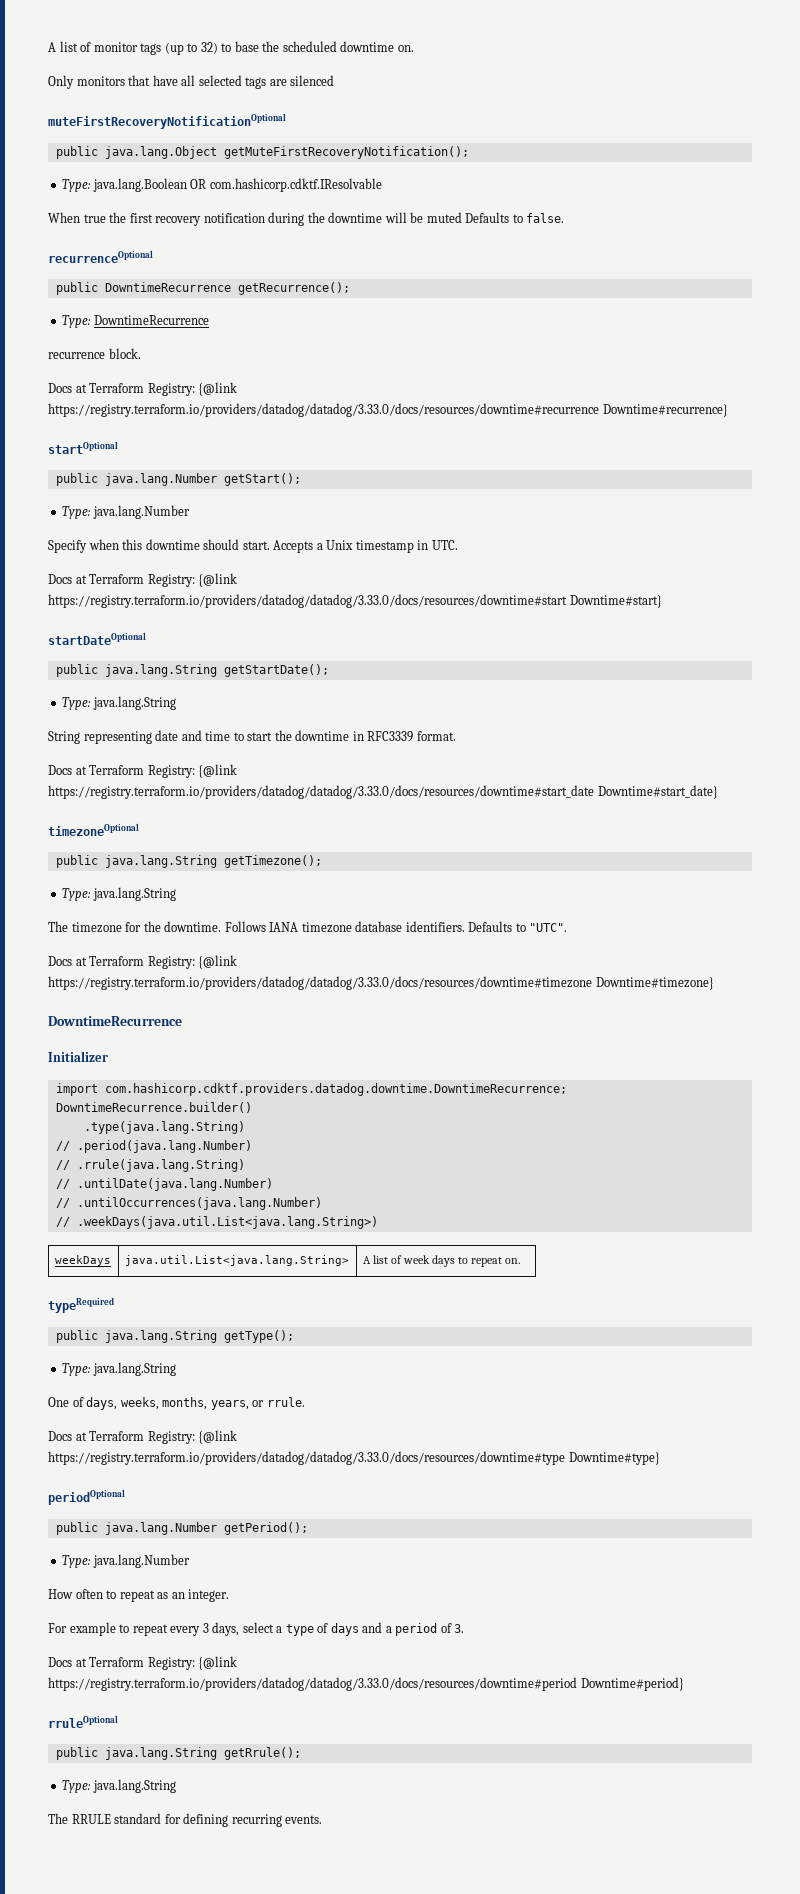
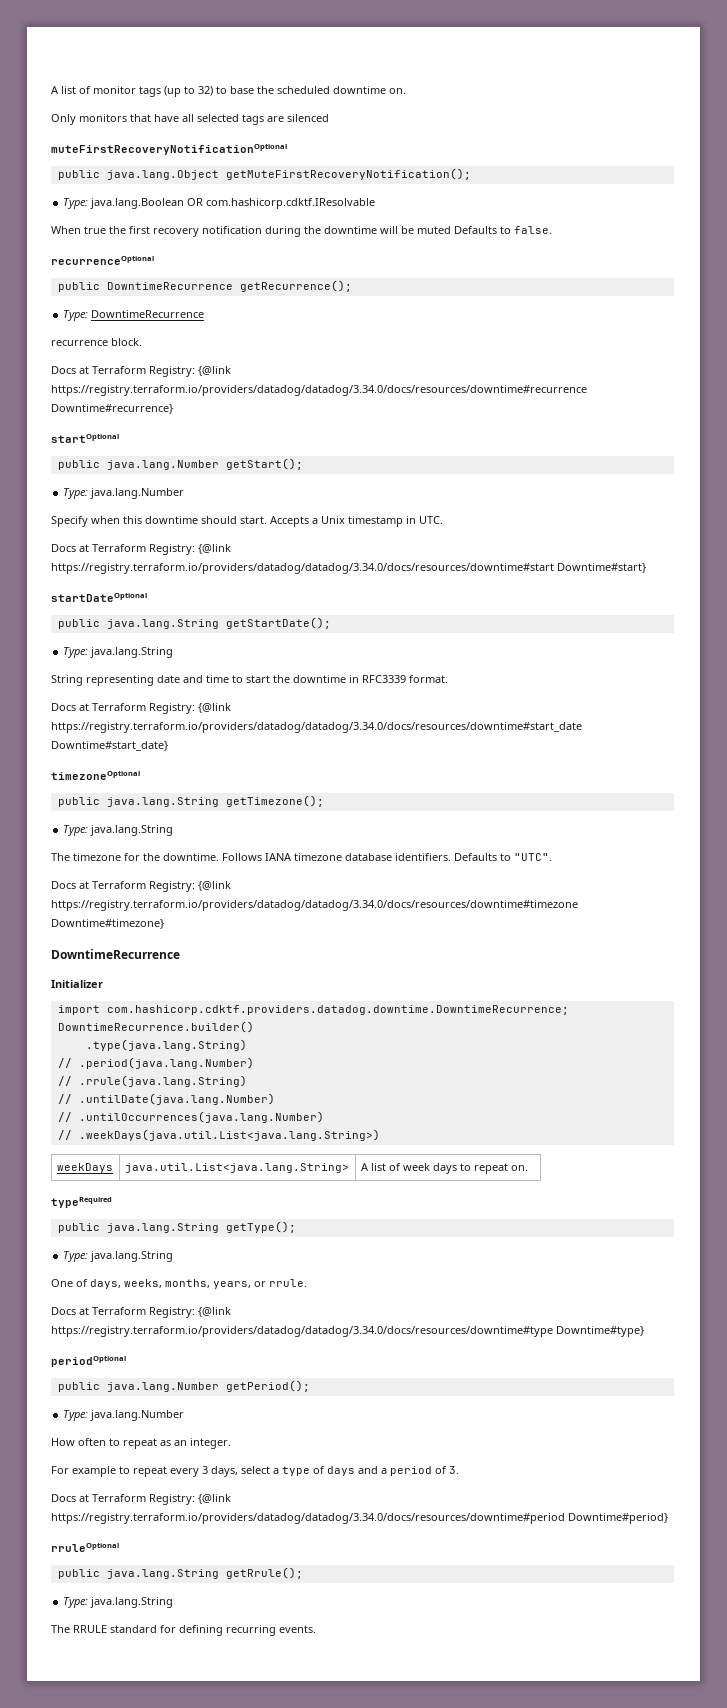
- Docs at Terraform Registry: {@link https://registry.terraform.io/providers/datadog/datadog/3.33.0/docs/resources/downtime#recurrence Downtime#recurrence}
+ Docs at Terraform Registry: {@link https://registry.terraform.io/providers/datadog/datadog/3.34.0/docs/resources/downtime#recurrence Downtime#recurrence}
- Docs at Terraform Registry: {@link https://registry.terraform.io/providers/datadog/datadog/3.33.0/docs/resources/downtime#start Downtime#start}
+ Docs at Terraform Registry: {@link https://registry.terraform.io/providers/datadog/datadog/3.34.0/docs/resources/downtime#start Downtime#start}
- Docs at Terraform Registry: {@link https://registry.terraform.io/providers/datadog/datadog/3.33.0/docs/resources/downtime#start_date Downtime#start_date}
+ Docs at Terraform Registry: {@link https://registry.terraform.io/providers/datadog/datadog/3.34.0/docs/resources/downtime#start_date Downtime#start_date}
- Docs at Terraform Registry: {@link https://registry.terraform.io/providers/datadog/datadog/3.33.0/docs/resources/downtime#timezone Downtime#timezone}
+ Docs at Terraform Registry: {@link https://registry.terraform.io/providers/datadog/datadog/3.34.0/docs/resources/downtime#timezone Downtime#timezone}
- Docs at Terraform Registry: {@link https://registry.terraform.io/providers/datadog/datadog/3.33.0/docs/resources/downtime#type Downtime#type}
+ Docs at Terraform Registry: {@link https://registry.terraform.io/providers/datadog/datadog/3.34.0/docs/resources/downtime#type Downtime#type}
- Docs at Terraform Registry: {@link https://registry.terraform.io/providers/datadog/datadog/3.33.0/docs/resources/downtime#period Downtime#period}
+ Docs at Terraform Registry: {@link https://registry.terraform.io/providers/datadog/datadog/3.34.0/docs/resources/downtime#period Downtime#period}

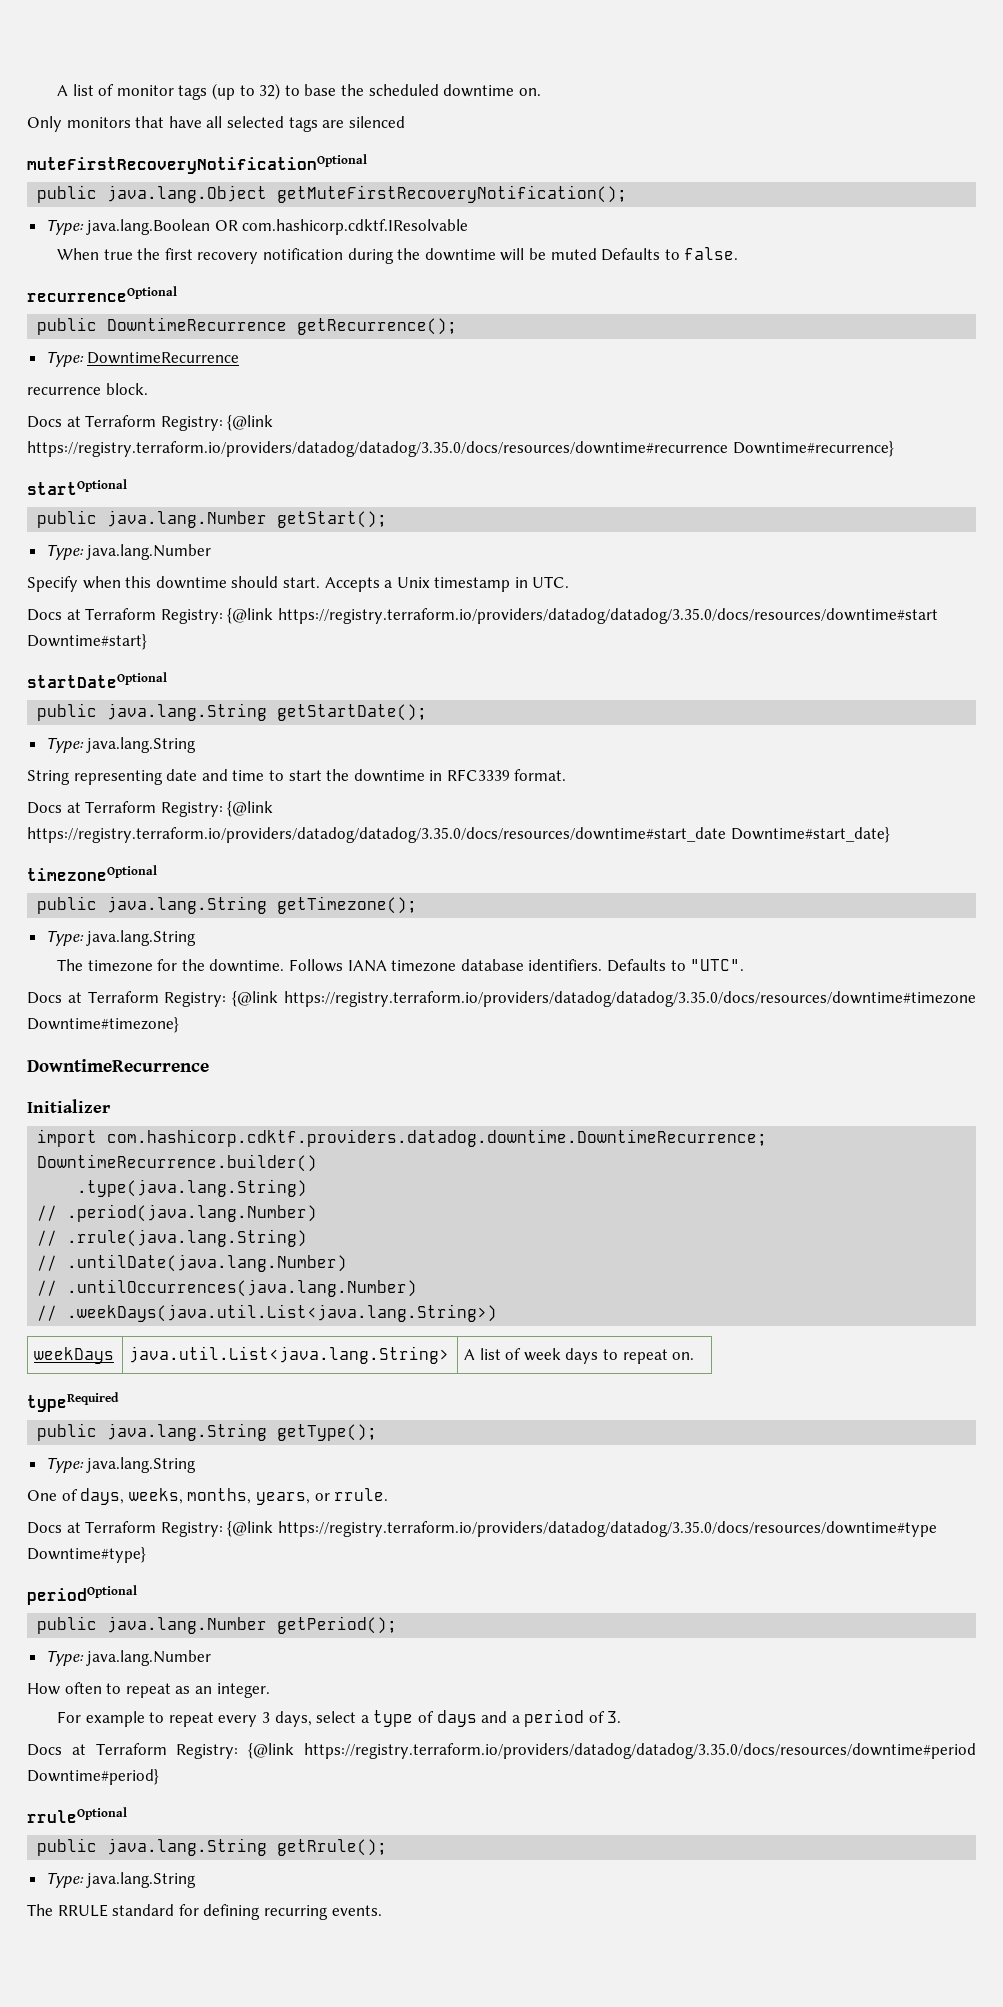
- Docs at Terraform Registry: {@link https://registry.terraform.io/providers/datadog/datadog/3.34.0/docs/resources/downtime#recurrence Downtime#recurrence}
+ Docs at Terraform Registry: {@link https://registry.terraform.io/providers/datadog/datadog/3.35.0/docs/resources/downtime#recurrence Downtime#recurrence}
- Docs at Terraform Registry: {@link https://registry.terraform.io/providers/datadog/datadog/3.34.0/docs/resources/downtime#start Downtime#start}
+ Docs at Terraform Registry: {@link https://registry.terraform.io/providers/datadog/datadog/3.35.0/docs/resources/downtime#start Downtime#start}
- Docs at Terraform Registry: {@link https://registry.terraform.io/providers/datadog/datadog/3.34.0/docs/resources/downtime#start_date Downtime#start_date}
+ Docs at Terraform Registry: {@link https://registry.terraform.io/providers/datadog/datadog/3.35.0/docs/resources/downtime#start_date Downtime#start_date}
- Docs at Terraform Registry: {@link https://registry.terraform.io/providers/datadog/datadog/3.34.0/docs/resources/downtime#timezone Downtime#timezone}
+ Docs at Terraform Registry: {@link https://registry.terraform.io/providers/datadog/datadog/3.35.0/docs/resources/downtime#timezone Downtime#timezone}
- Docs at Terraform Registry: {@link https://registry.terraform.io/providers/datadog/datadog/3.34.0/docs/resources/downtime#type Downtime#type}
+ Docs at Terraform Registry: {@link https://registry.terraform.io/providers/datadog/datadog/3.35.0/docs/resources/downtime#type Downtime#type}
- Docs at Terraform Registry: {@link https://registry.terraform.io/providers/datadog/datadog/3.34.0/docs/resources/downtime#period Downtime#period}
+ Docs at Terraform Registry: {@link https://registry.terraform.io/providers/datadog/datadog/3.35.0/docs/resources/downtime#period Downtime#period}

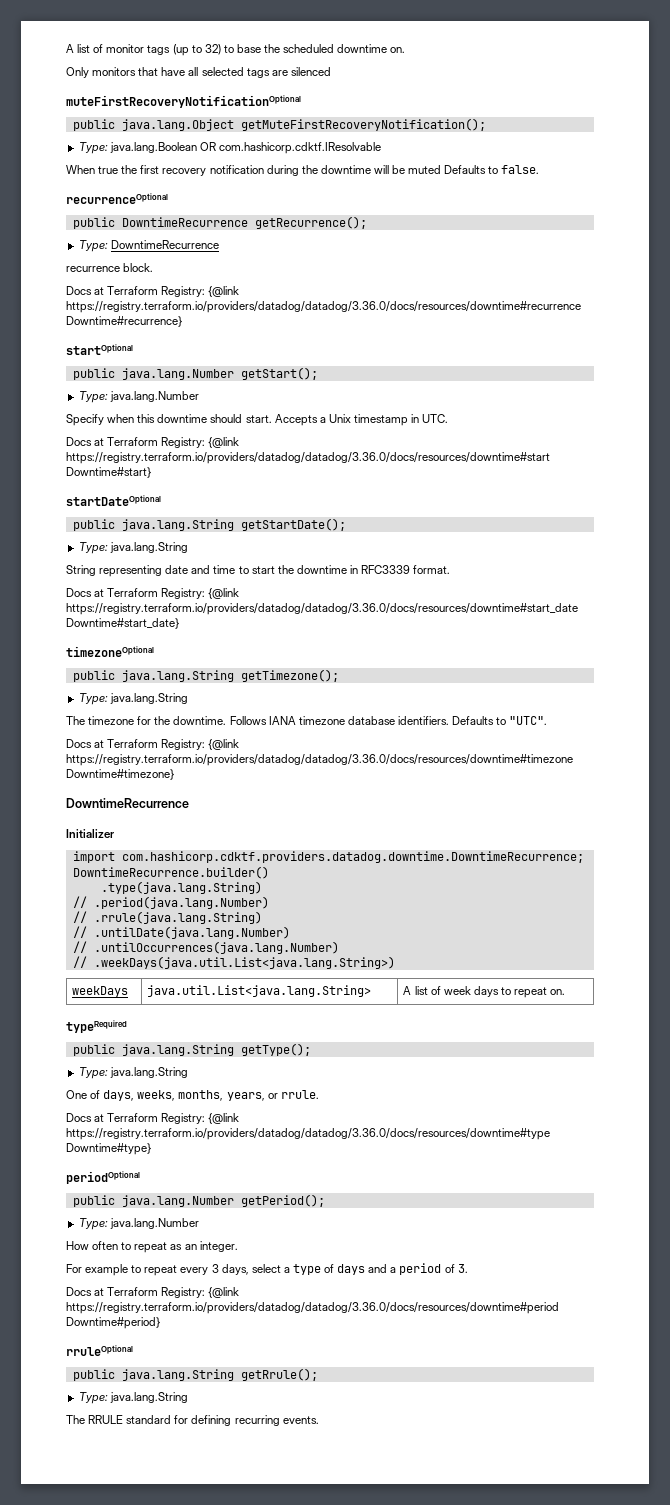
- Docs at Terraform Registry: {@link https://registry.terraform.io/providers/datadog/datadog/3.35.0/docs/resources/downtime#recurrence Downtime#recurrence}
+ Docs at Terraform Registry: {@link https://registry.terraform.io/providers/datadog/datadog/3.36.0/docs/resources/downtime#recurrence Downtime#recurrence}
- Docs at Terraform Registry: {@link https://registry.terraform.io/providers/datadog/datadog/3.35.0/docs/resources/downtime#start Downtime#start}
+ Docs at Terraform Registry: {@link https://registry.terraform.io/providers/datadog/datadog/3.36.0/docs/resources/downtime#start Downtime#start}
- Docs at Terraform Registry: {@link https://registry.terraform.io/providers/datadog/datadog/3.35.0/docs/resources/downtime#start_date Downtime#start_date}
+ Docs at Terraform Registry: {@link https://registry.terraform.io/providers/datadog/datadog/3.36.0/docs/resources/downtime#start_date Downtime#start_date}
- Docs at Terraform Registry: {@link https://registry.terraform.io/providers/datadog/datadog/3.35.0/docs/resources/downtime#timezone Downtime#timezone}
+ Docs at Terraform Registry: {@link https://registry.terraform.io/providers/datadog/datadog/3.36.0/docs/resources/downtime#timezone Downtime#timezone}
- Docs at Terraform Registry: {@link https://registry.terraform.io/providers/datadog/datadog/3.35.0/docs/resources/downtime#type Downtime#type}
+ Docs at Terraform Registry: {@link https://registry.terraform.io/providers/datadog/datadog/3.36.0/docs/resources/downtime#type Downtime#type}
- Docs at Terraform Registry: {@link https://registry.terraform.io/providers/datadog/datadog/3.35.0/docs/resources/downtime#period Downtime#period}
+ Docs at Terraform Registry: {@link https://registry.terraform.io/providers/datadog/datadog/3.36.0/docs/resources/downtime#period Downtime#period}

